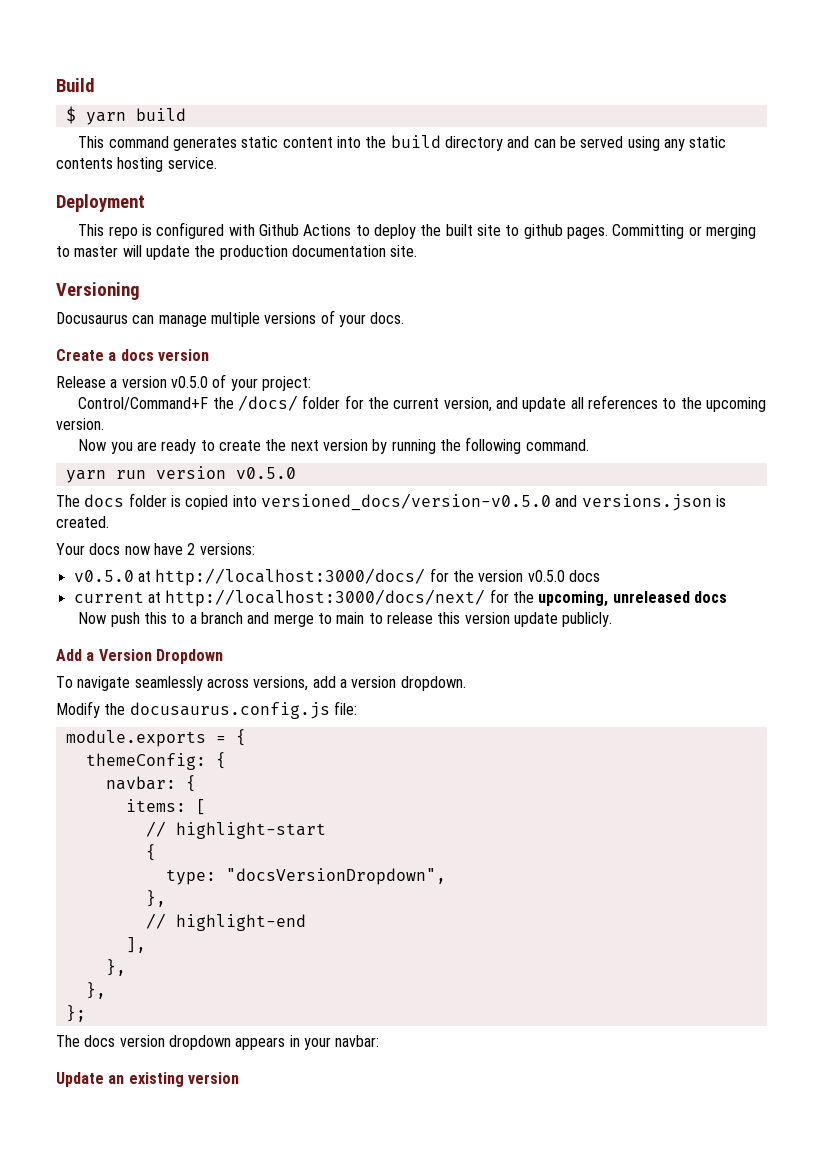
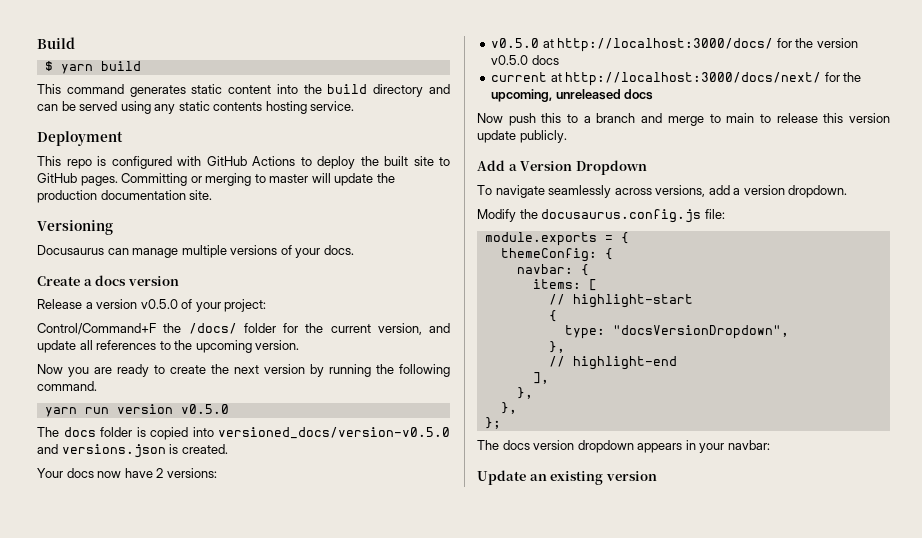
- This repo is configured with Github Actions to deploy the built site to github pages.
+ This repo is configured with GitHub Actions to deploy the built site to GitHub pages.

